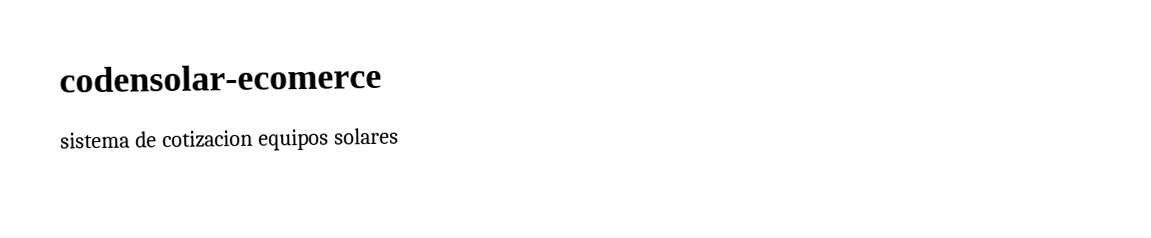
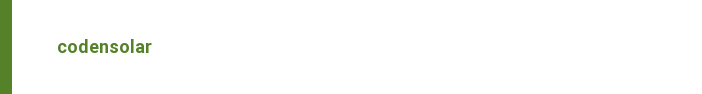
- codensolar-ecomerce
- sistema de cotizacion equipos solares
+ codensolar

